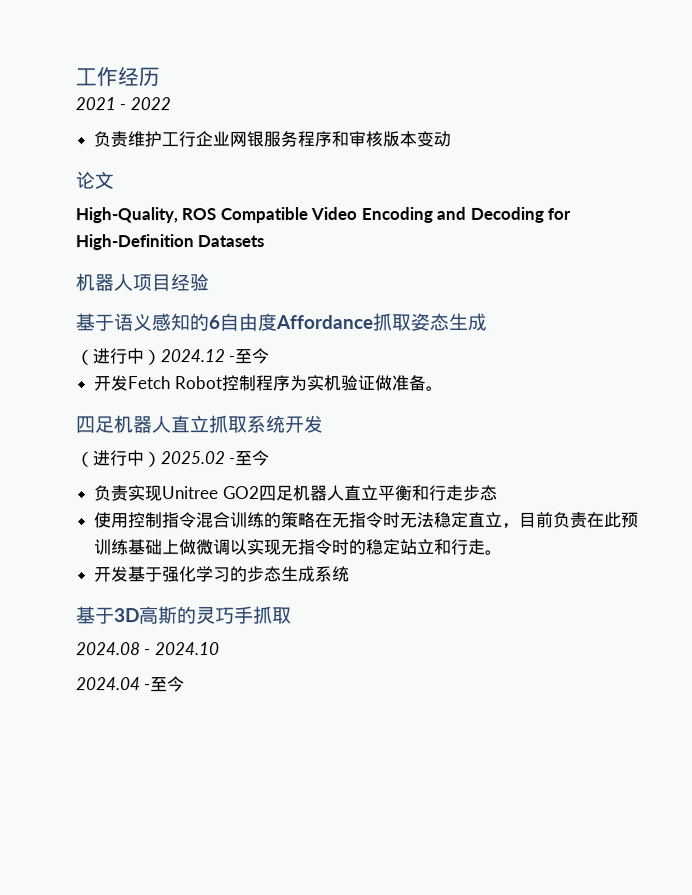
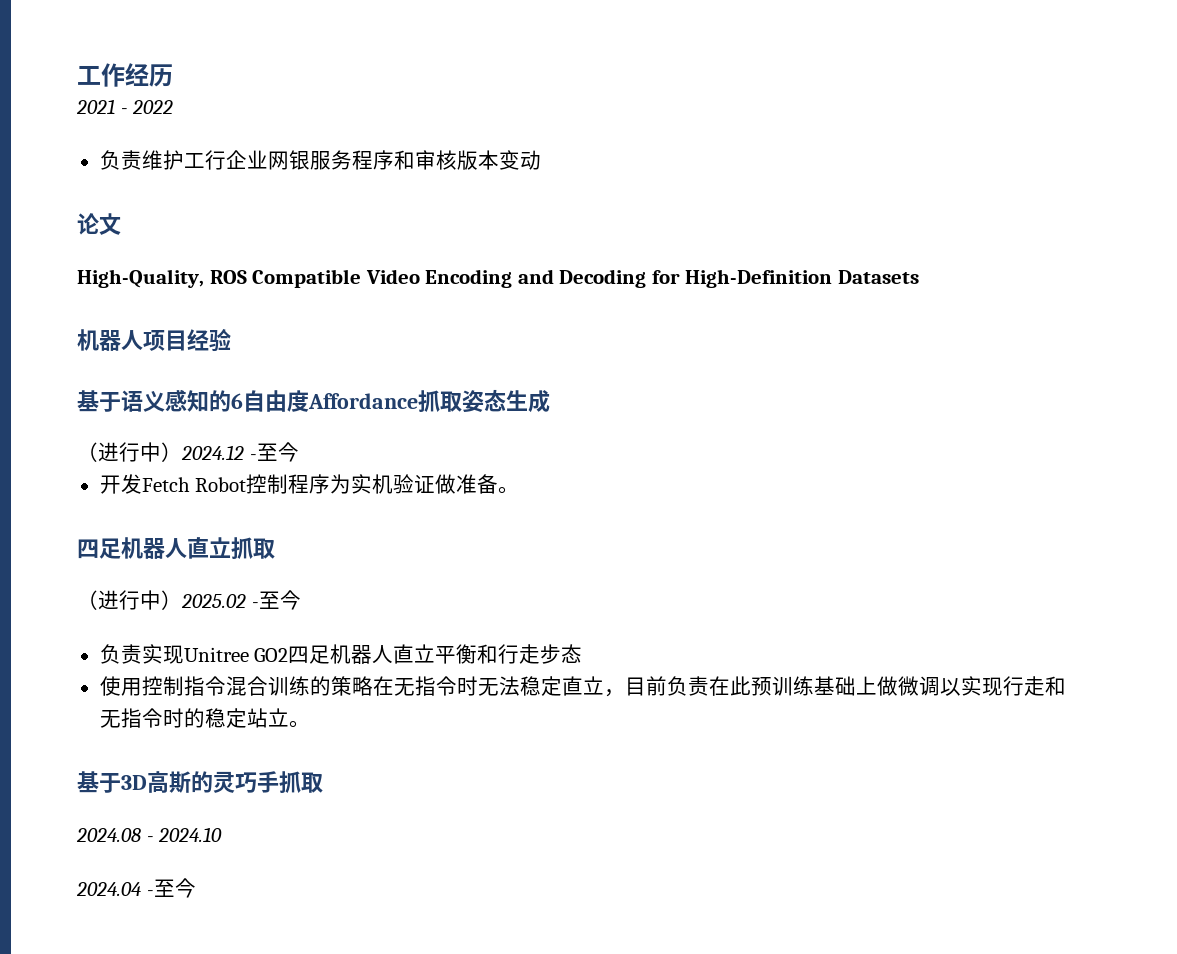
- 四足机器人直立抓取系统开发
+ 四足机器人直立抓取
- 使用控制指令混合训练的策略在无指令时无法稳定直立，目前负责在此预训练基础上做微调以实现无指令时的稳定站立和行走。
- 开发基于强化学习的步态生成系统
+ 使用控制指令混合训练的策略在无指令时无法稳定直立，目前负责在此预训练基础上做微调以实现行走和无指令时的稳定站立。

